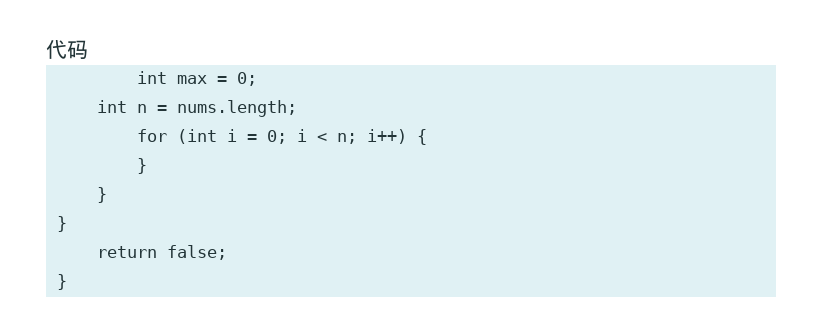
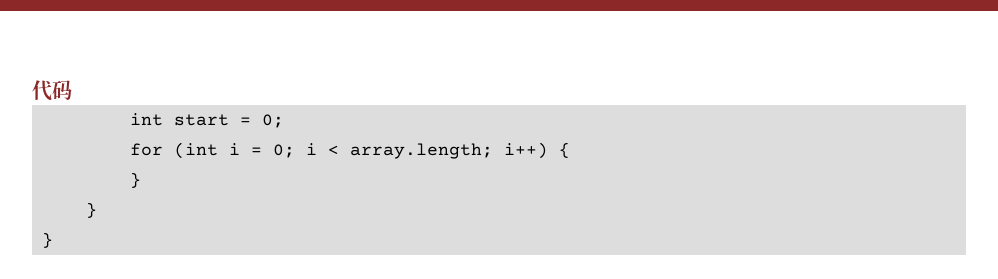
- int max = 0;
- int n = nums.length;
+ int start = 0;
- for (int i = 0; i < n; i++) {
+ for (int i = 0; i < array.length; i++) {
- return false;
- }

